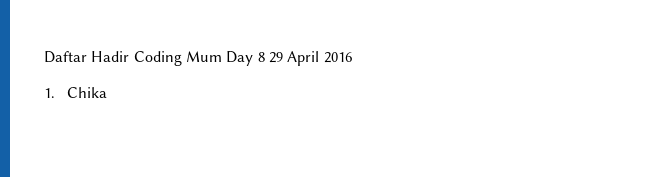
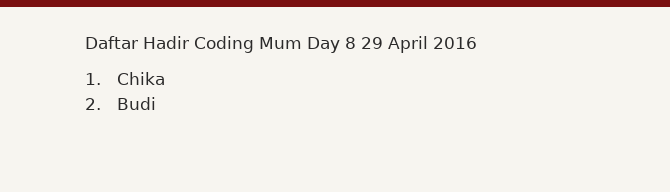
+ 2. Budi

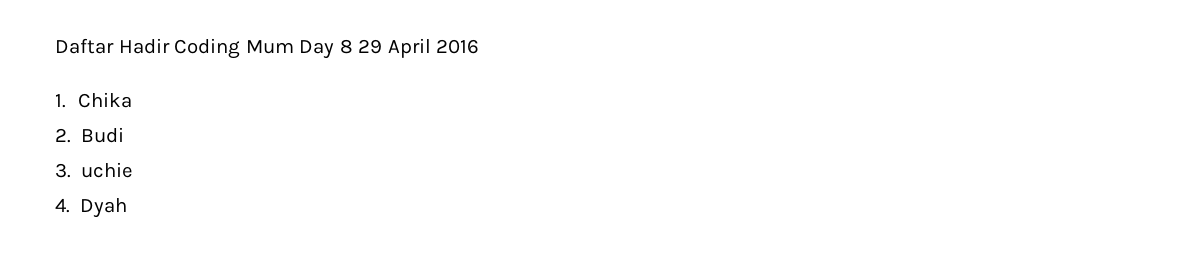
+ 3. uchie
+ 4. Dyah

